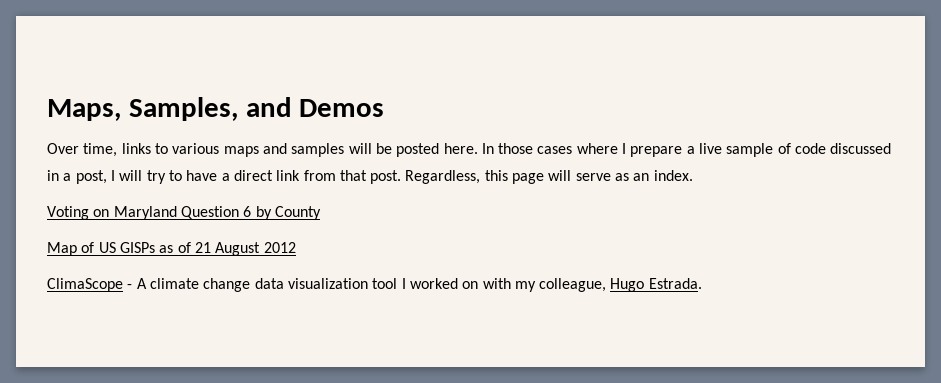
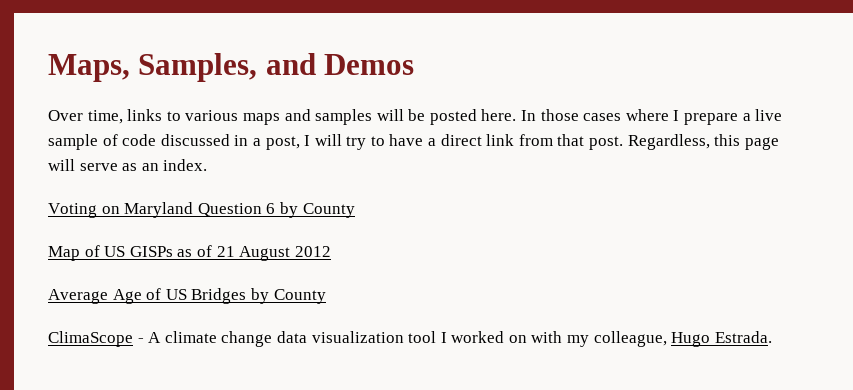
+ Average Age of US Bridges by County

